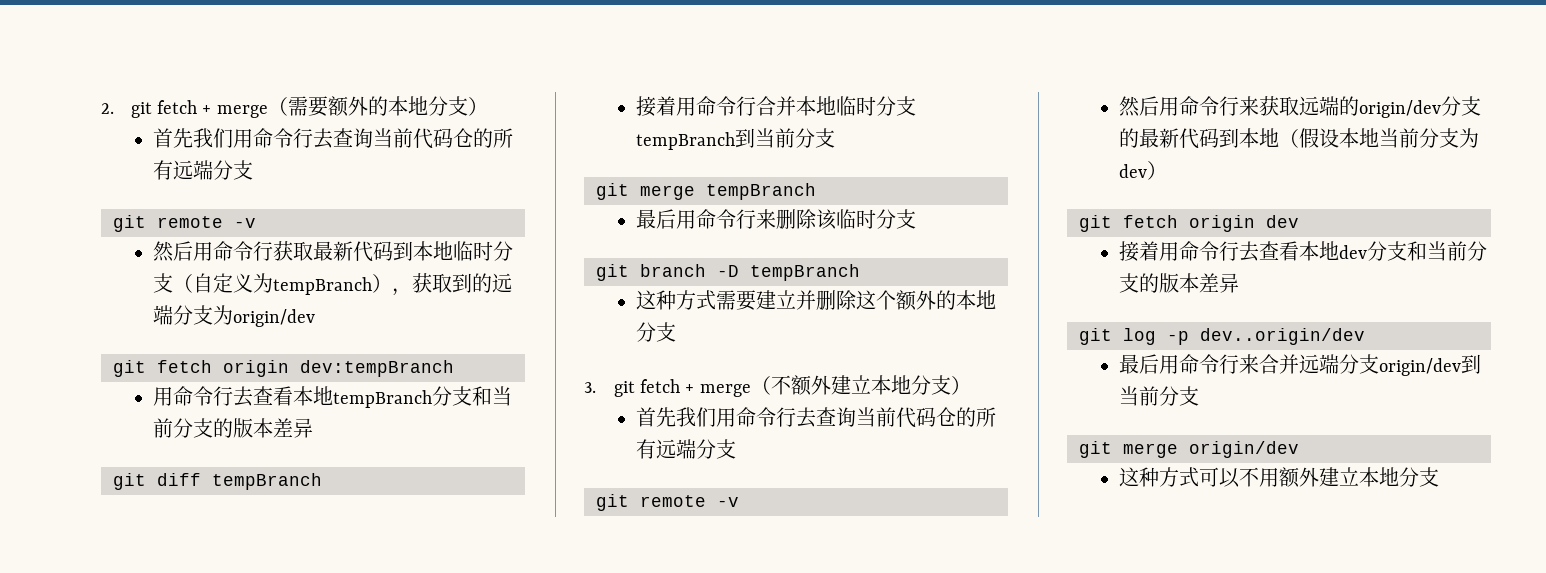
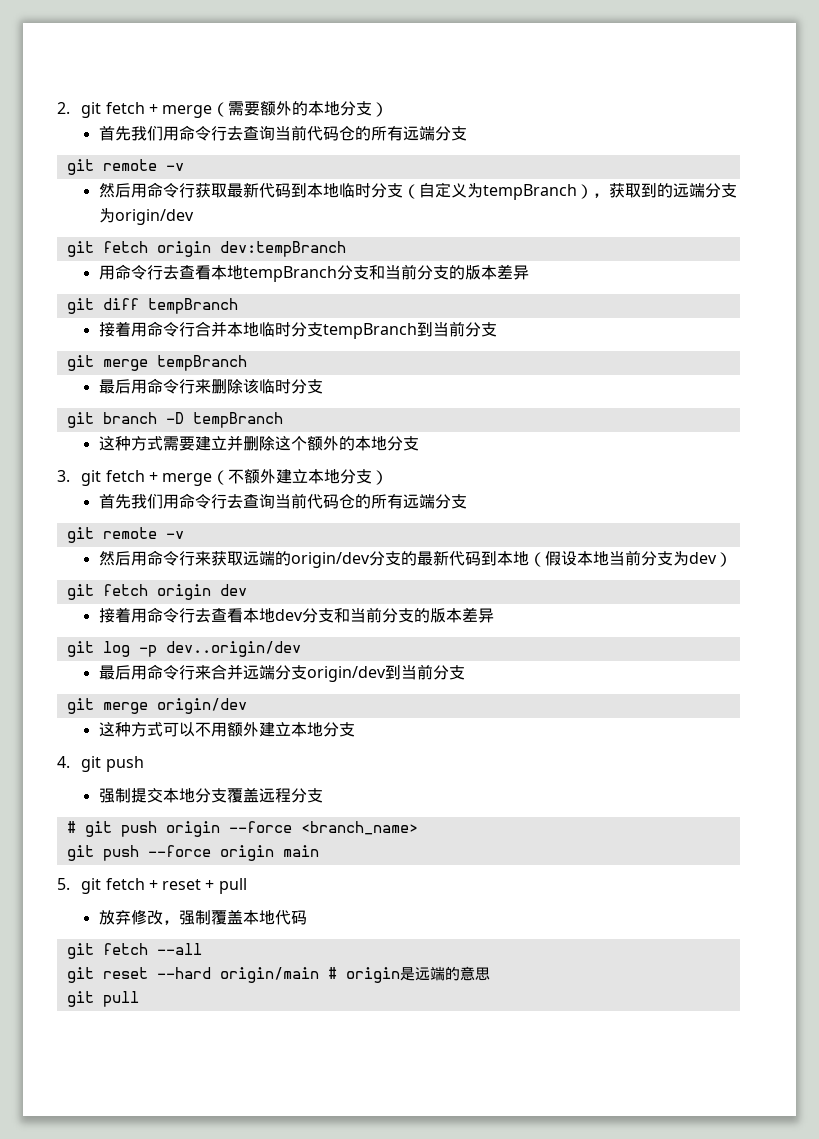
+ 4. git push
+ 强制提交本地分支覆盖远程分支
+ # git push origin --force <branch_name>
+ git push --force origin main
+ 5. git fetch + reset + pull
+ 放弃修改，强制覆盖本地代码
+ git fetch --all
+ git reset --hard origin/main # origin是远端的意思
+ git pull

